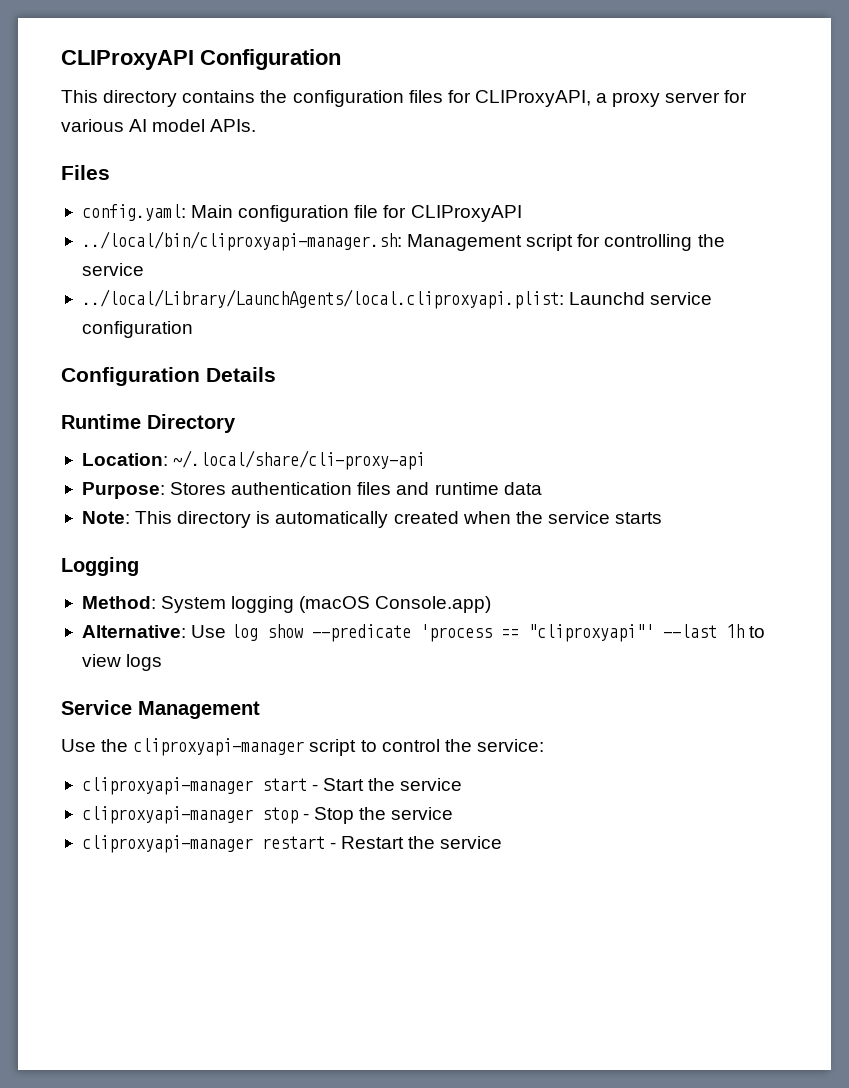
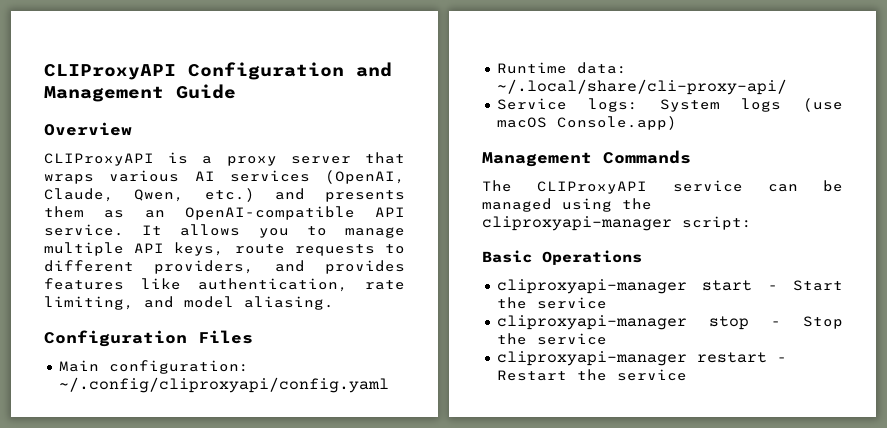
- CLIProxyAPI Configuration
- This directory contains the configuration files for CLIProxyAPI, a proxy server for various AI model APIs.
- Files
- config.yaml: Main configuration file for CLIProxyAPI
- ../local/bin/cliproxyapi-manager.sh: Management script for controlling the service
- ../local/Library/LaunchAgents/local.cliproxyapi.plist: Launchd service configuration
- Configuration Details
- Runtime Directory
- Location: ~/.local/share/cli-proxy-api
- Purpose: Stores authentication files and runtime data
- Note: This directory is automatically created when the service starts
- Logging
- Method: System logging (macOS Console.app)
- Alternative: Use log show --predicate 'process == "cliproxyapi"' --last 1h to view logs
- Service Management
- Use the cliproxyapi-manager script to control the service:
+ CLIProxyAPI Configuration and Management Guide
+ Overview
+ CLIProxyAPI is a proxy server that wraps various AI services (OpenAI, Claude, Qwen, etc.) and presents them as an OpenAI-compatible API service. It allows you to manage multiple API keys, route requests to different providers, and provides features like authentication, rate limiting, and model aliasing.
+ Configuration Files
+ Main configuration: ~/.config/cliproxyapi/config.yaml
+ Runtime data: ~/.local/share/cli-proxy-api/
+ Service logs: System logs (use macOS Console.app)
+ Management Commands
+ The CLIProxyAPI service can be managed using the cliproxyapi-manager script:
+ Basic Operations

